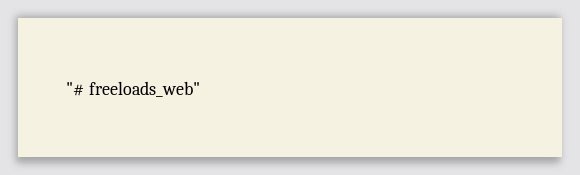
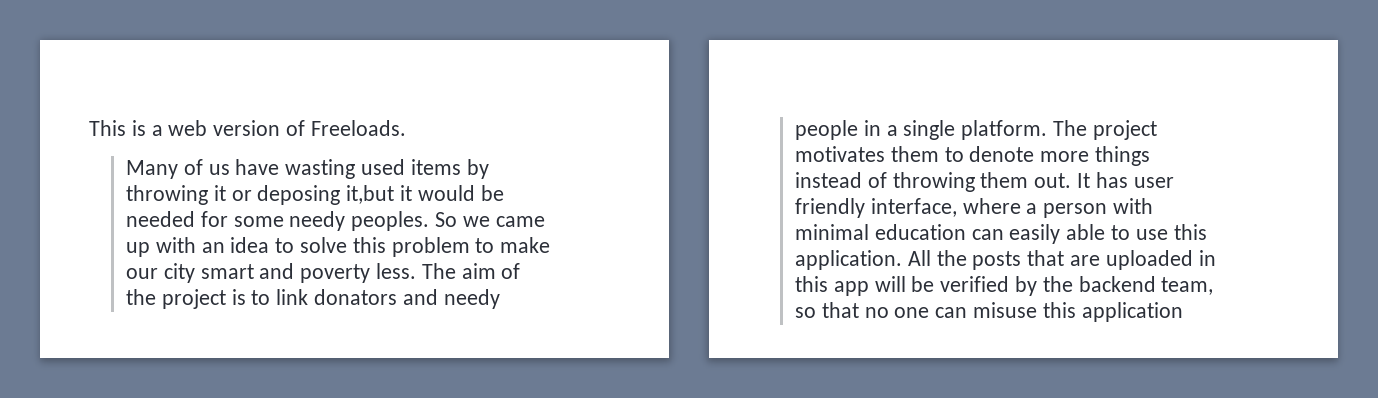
- "# freeloads_web"
+ This is a web version of Freeloads.
+ Many of us have wasting used items by throwing it or deposing it,but it would be needed for some needy peoples. So we came up with an idea to solve this problem to make our city smart and poverty less. The aim of the project is to link donators and needy people in a single platform. The project motivates them to denote more things instead of throwing them out. It has user friendly interface, where a person with minimal education can easily able to use this application. All the posts that are uploaded in this app will be verified by the backend team, so that no one can misuse this application

